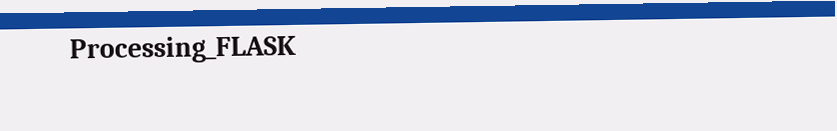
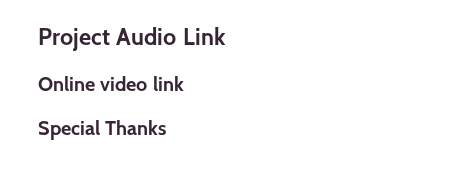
- Processing_FLASK
+ Project Audio Link
+ Online video link
+ Special Thanks

